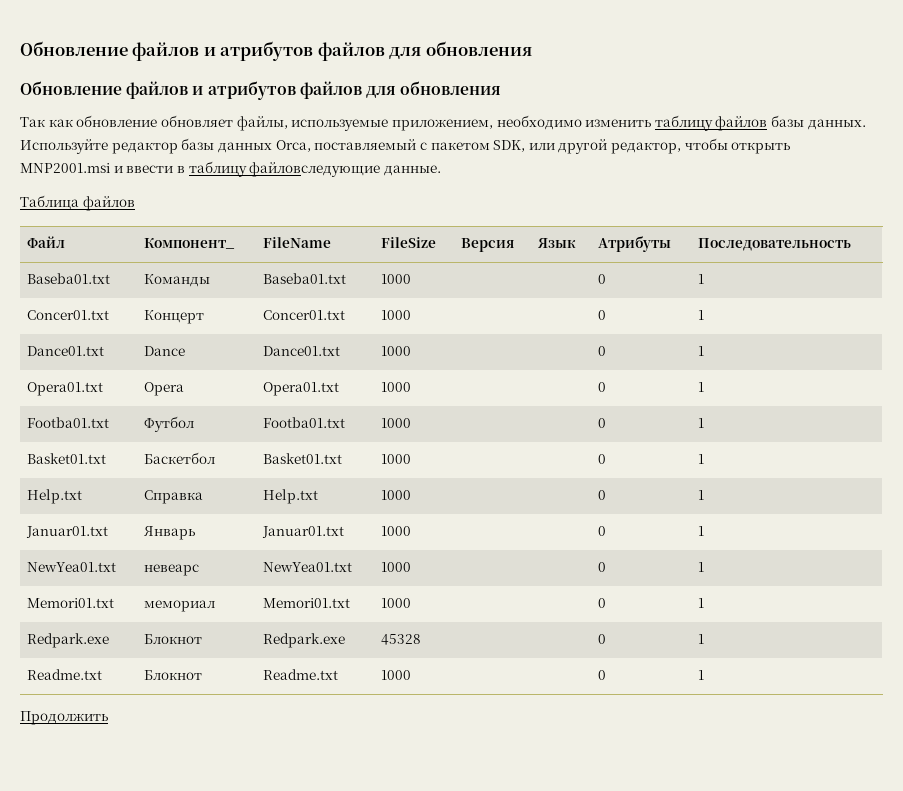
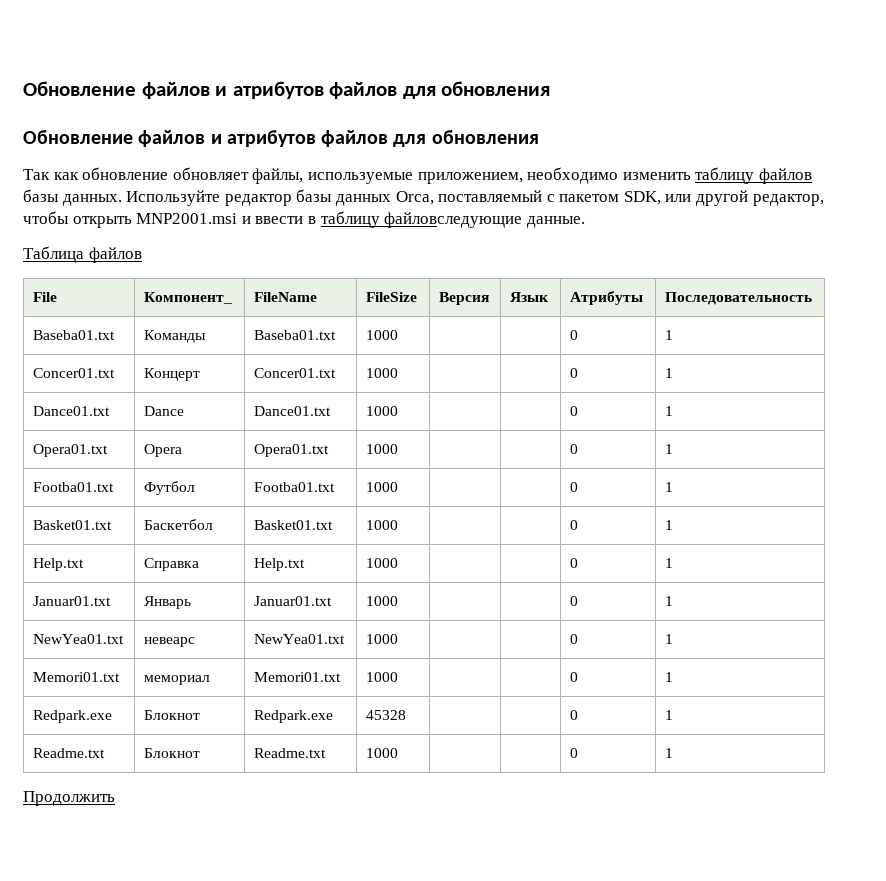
- Файл | Компонент_ | FileName | FileSize | Версия | Язык | Атрибуты | Последовательность
+ File | Компонент_ | FileName | FileSize | Версия | Язык | Атрибуты | Последовательность

